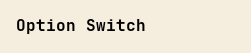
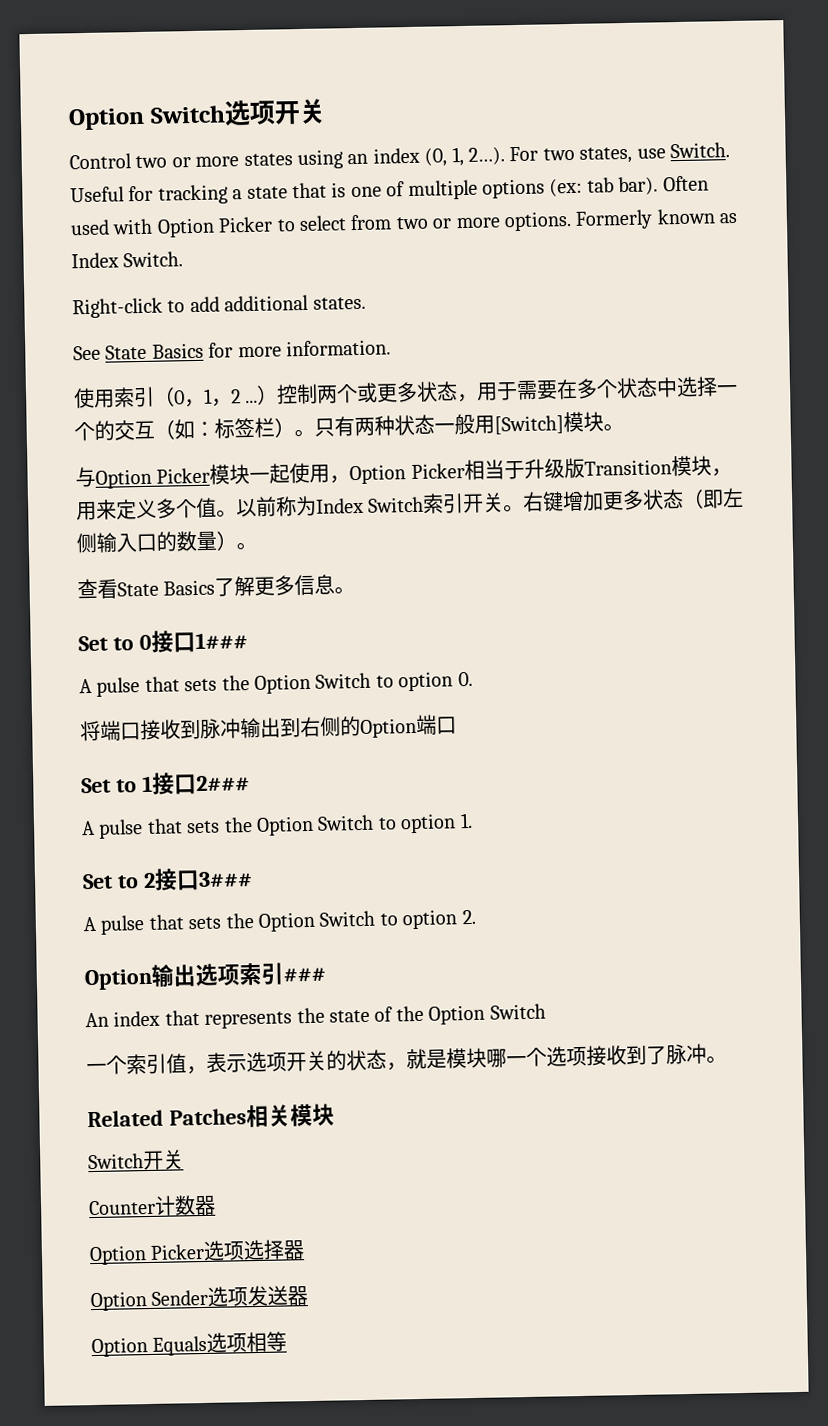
- Option Switch
+ Option Switch选项开关
+ Control two or more states using an index (0, 1, 2…). For two states, use Switch. Useful for tracking a state that is one of multiple options (ex: tab bar). Often used with Option Picker to select from two or more options. Formerly known as Index Switch.
+ Right-click to add additional states.
+ See State Basics for more information.
+ 使用索引（0，1，2 ...）控制两个或更多状态，用于需要在多个状态中选择一个的交互（如：标签栏）。只有两种状态一般用[Switch]模块。
+ 与Option Picker模块一起使用，Option Picker相当于升级版Transition模块，用来定义多个值。以前称为Index Switch索引开关。右键增加更多状态（即左侧输入口的数量）。
+ 查看State Basics了解更多信息。
+ Set to 0接口1###
+ A pulse that sets the Option Switch to option 0.
+ 将端口接收到脉冲输出到右侧的Option端口
+ Set to 1接口2###
+ A pulse that sets the Option Switch to option 1.
+ Set to 2接口3###
+ A pulse that sets the Option Switch to option 2.
+ Option输出选项索引###
+ An index that represents the state of the Option Switch
+ 一个索引值，表示选项开关的状态，就是模块哪一个选项接收到了脉冲。
+ Related Patches相关模块
+ Switch开关
+ Counter计数器
+ Option Picker选项选择器
+ Option Sender选项发送器
+ Option Equals选项相等

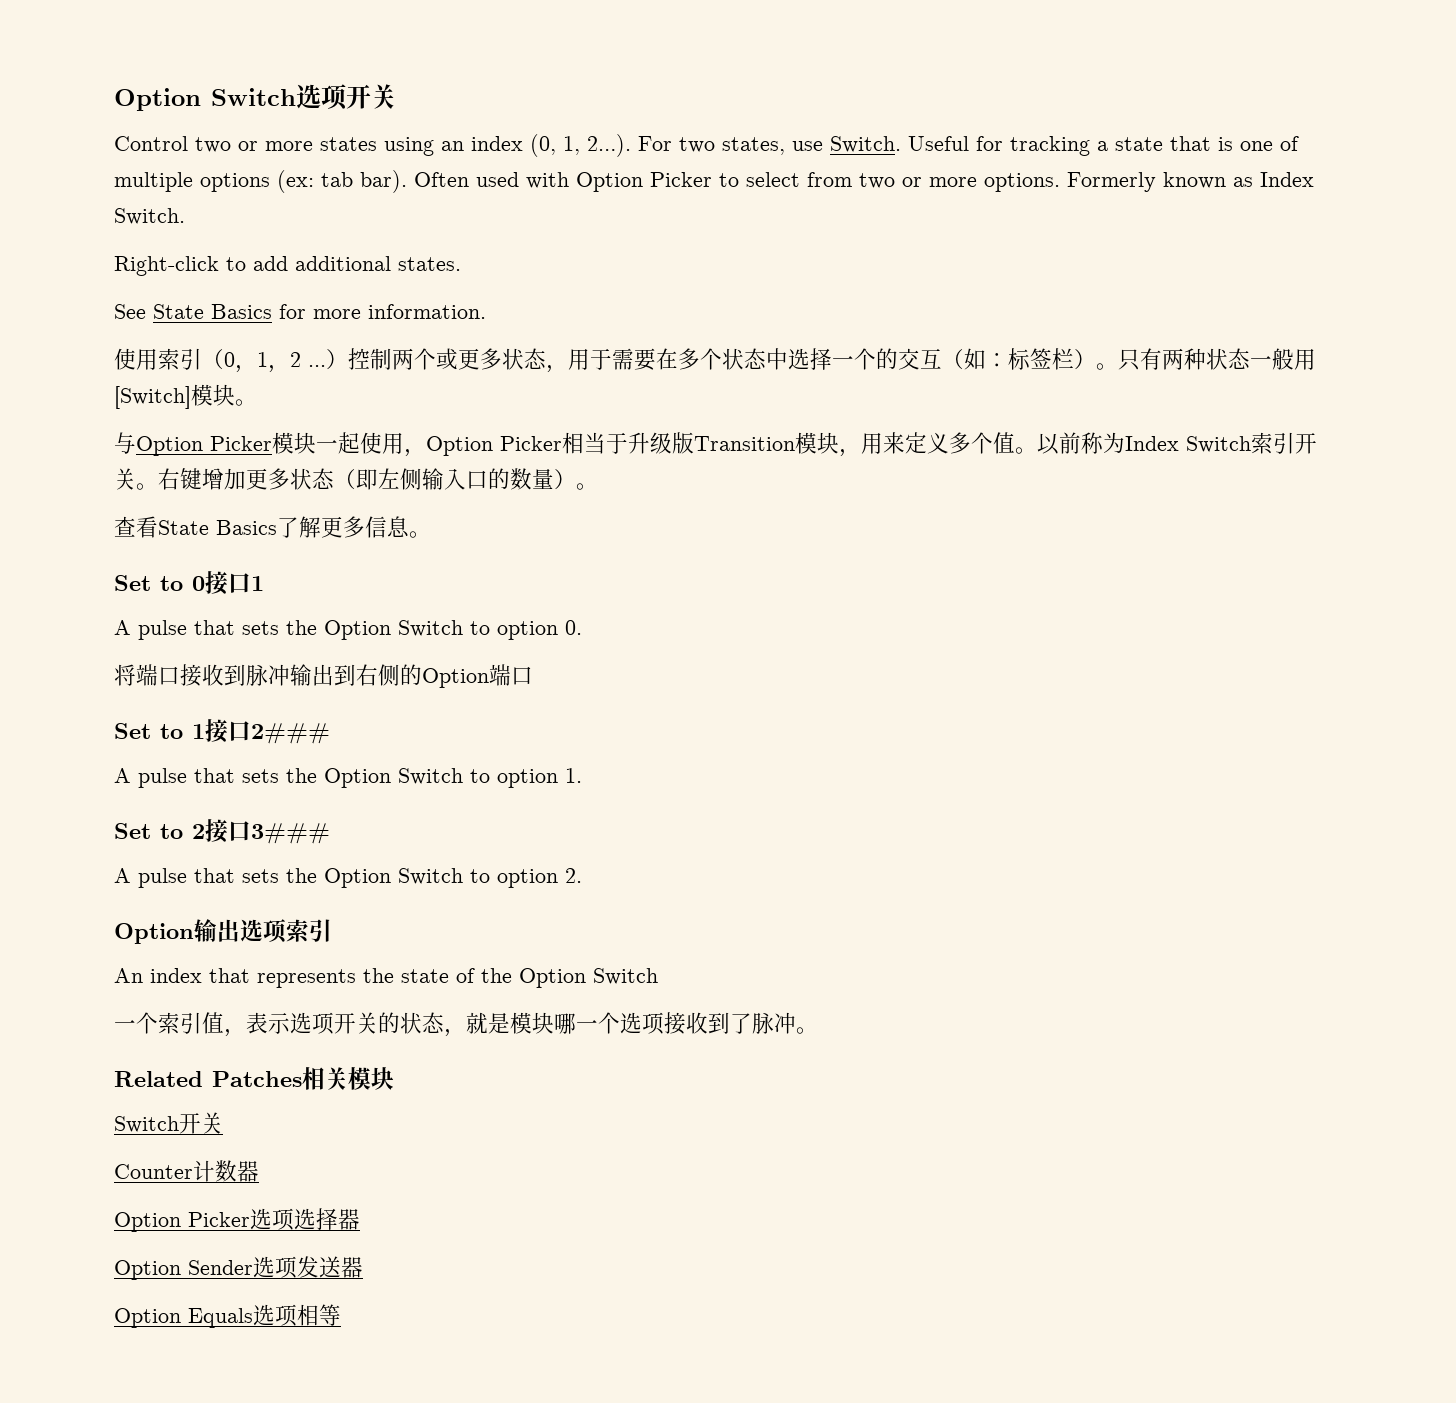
- Set to 0接口1###
+ Set to 0接口1
- Option输出选项索引###
+ Option输出选项索引

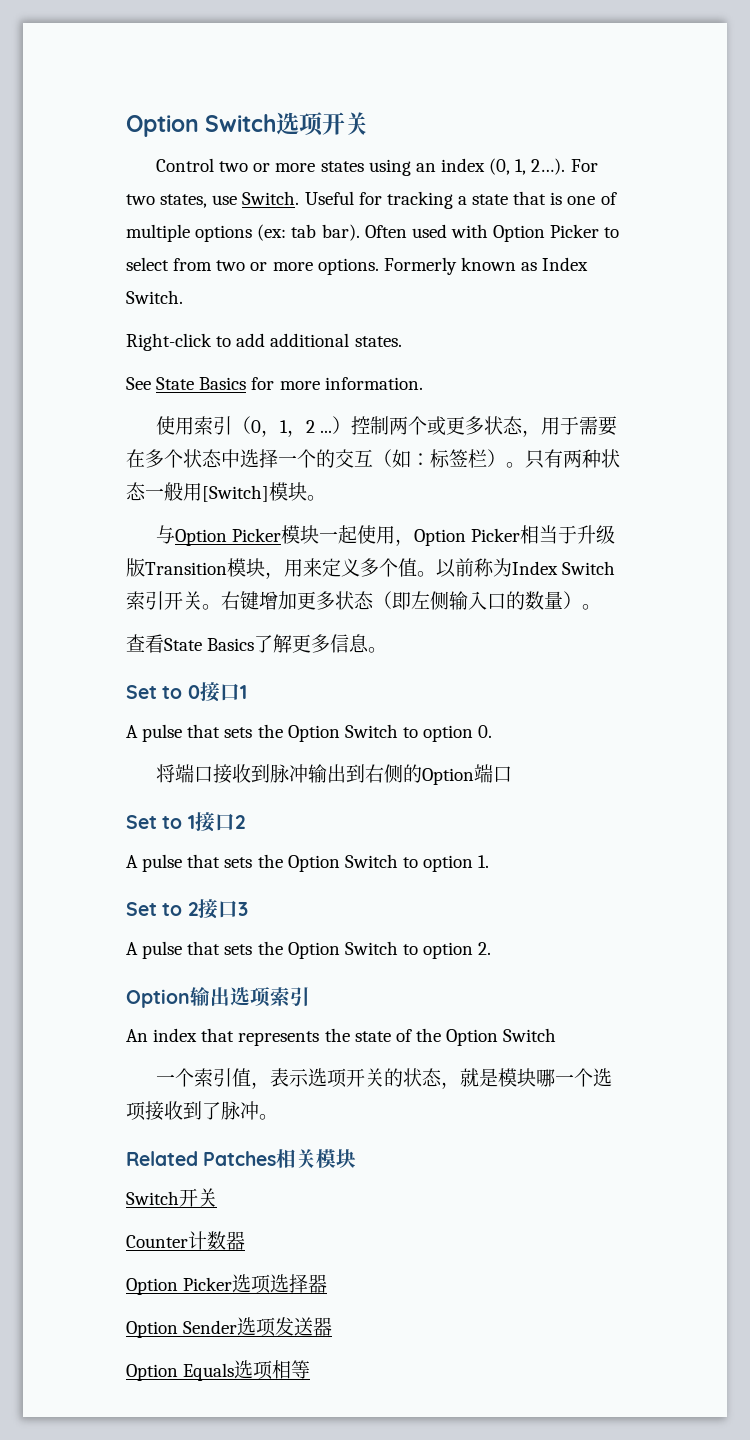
- Set to 1接口2###
+ Set to 1接口2
- Set to 2接口3###
+ Set to 2接口3

